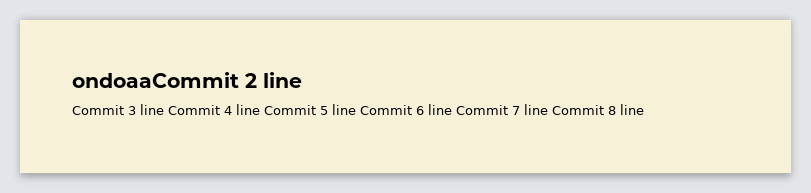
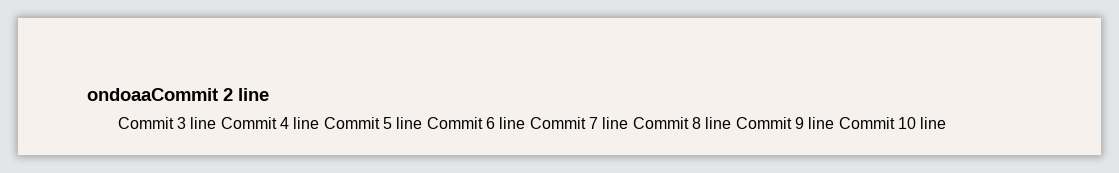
- Commit 3 line Commit 4 line Commit 5 line Commit 6 line Commit 7 line Commit 8 line
+ Commit 3 line Commit 4 line Commit 5 line Commit 6 line Commit 7 line Commit 8 line Commit 9 line Commit 10 line

